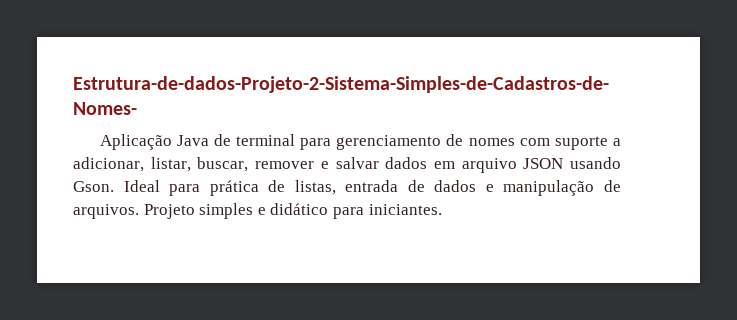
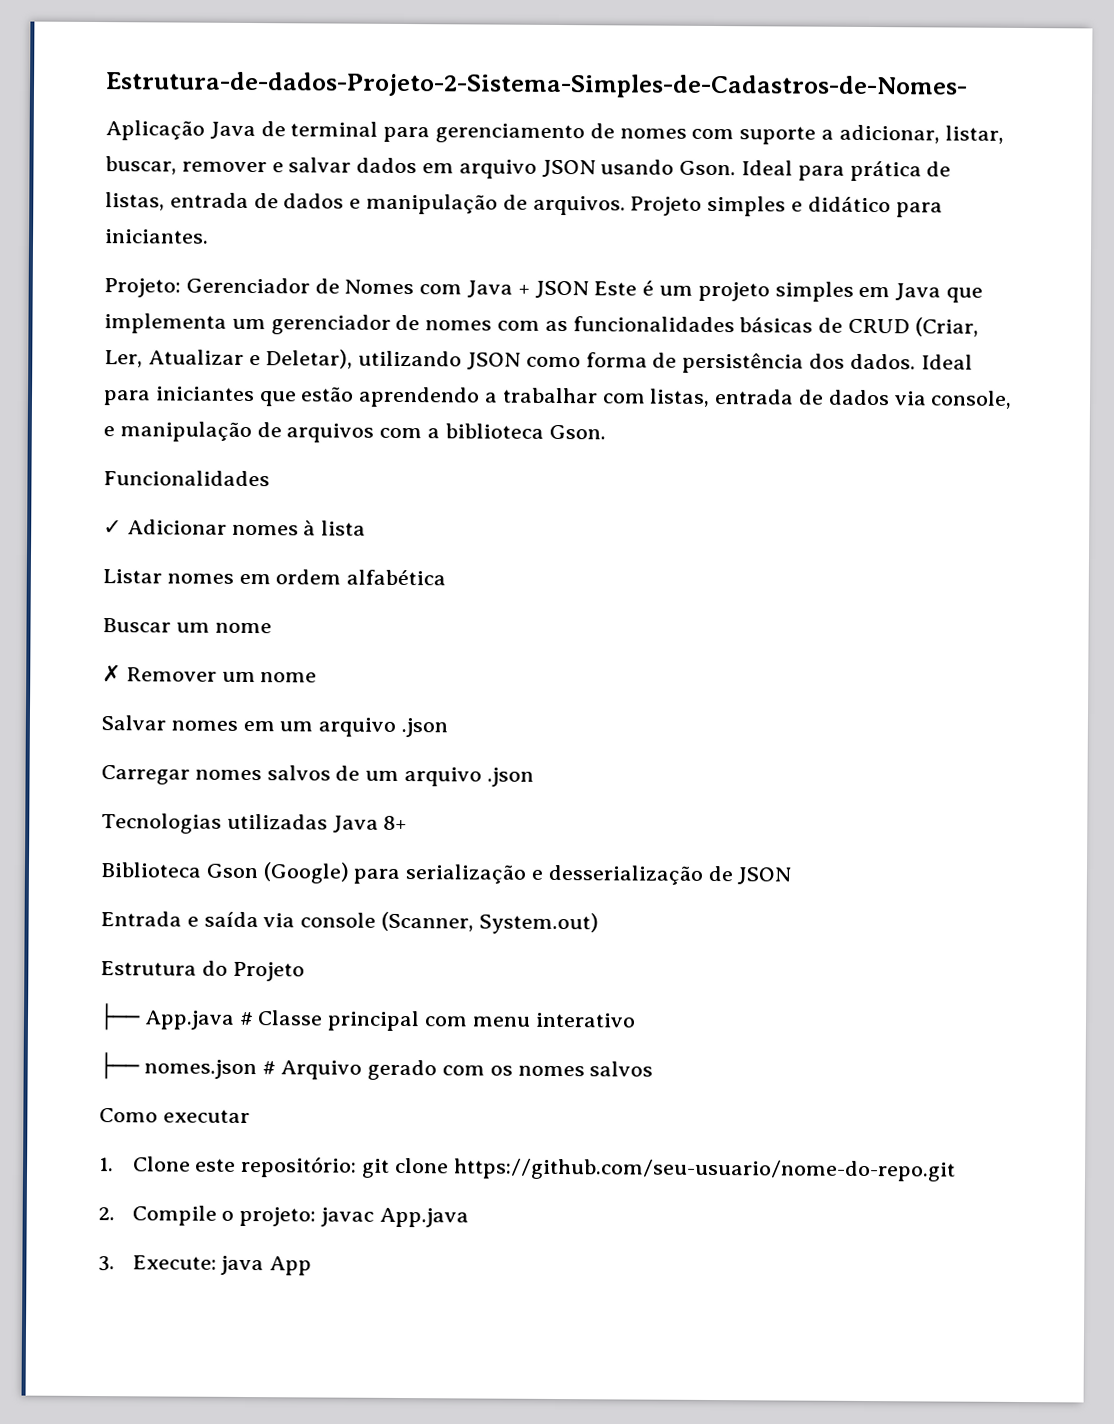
+ Projeto: Gerenciador de Nomes com Java + JSON Este é um projeto simples em Java que implementa um gerenciador de nomes com as funcionalidades básicas de CRUD (Criar, Ler, Atualizar e Deletar), utilizando JSON como forma de persistência dos dados. Ideal para iniciantes que estão aprendendo a trabalhar com listas, entrada de dados via console, e manipulação de arquivos com a biblioteca Gson.
+ Funcionalidades
+ ✓ Adicionar nomes à lista
+ Listar nomes em ordem alfabética
+ Buscar um nome
+ ✗ Remover um nome
+ Salvar nomes em um arquivo .json
+ Carregar nomes salvos de um arquivo .json
+ Tecnologias utilizadas Java 8+
+ Biblioteca Gson (Google) para serialização e desserialização de JSON
+ Entrada e saída via console (Scanner, System.out)
+ Estrutura do Projeto
+ ├── App.java # Classe principal com menu interativo
+ ├── nomes.json # Arquivo gerado com os nomes salvos
+ Como executar
+ 1. Clone este repositório: git clone https://github.com/seu-usuario/nome-do-repo.git
+ 2. Compile o projeto: javac App.java
+ 3. Execute: java App

